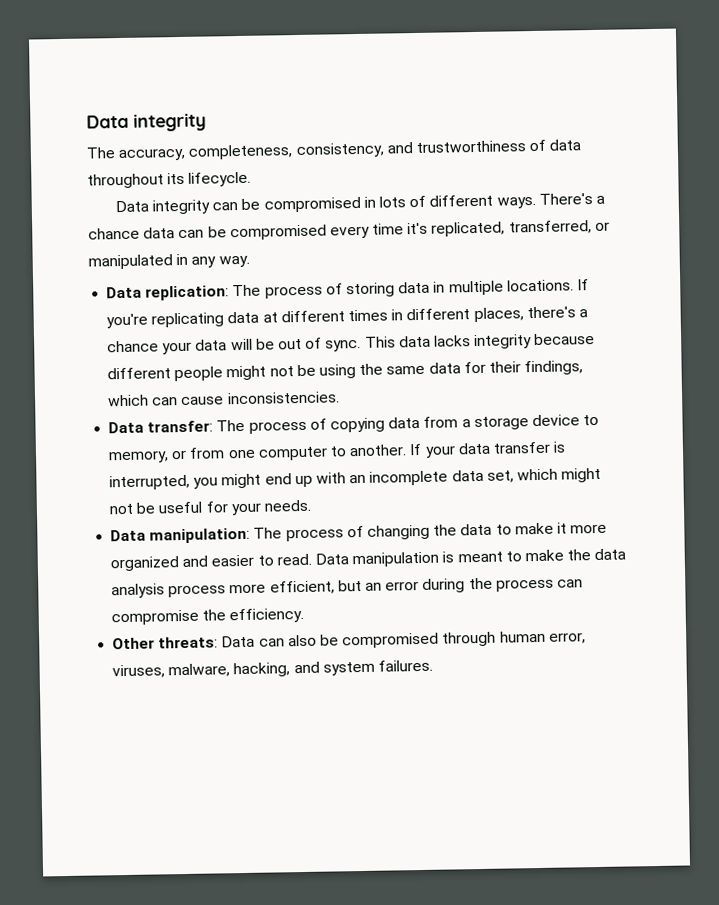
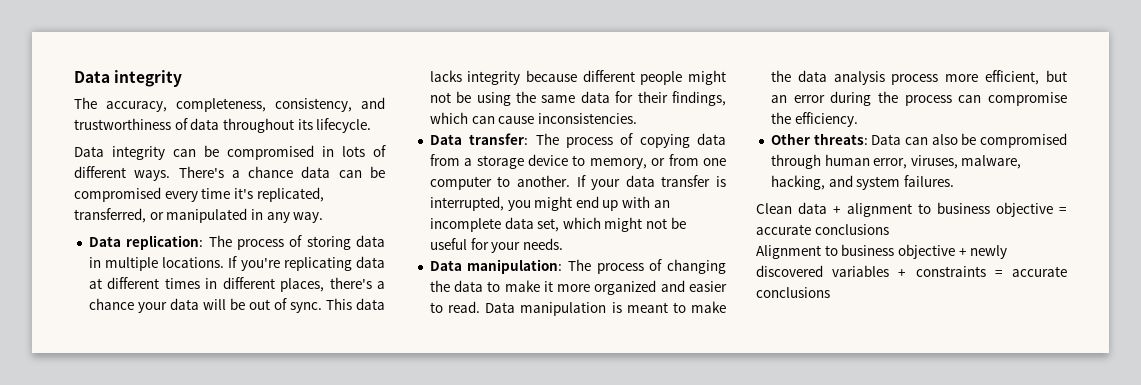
+ Clean data + alignment to business objective = accurate conclusions
+ Alignment to business objective + newly discovered variables + constraints = accurate conclusions

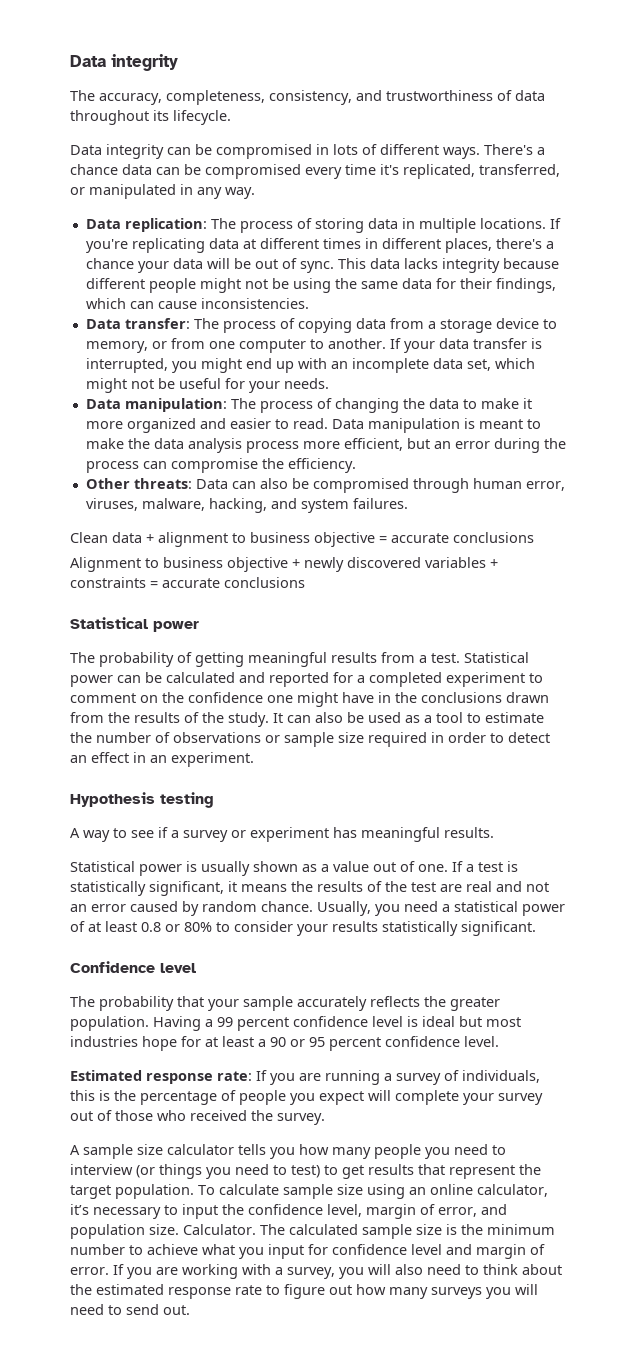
  Alignment to business objective + newly discovered variables + constraints = accurate conclusions
+ Statistical power
+ The probability of getting meaningful results from a test. Statistical power can be calculated and reported for a completed experiment to comment on the confidence one might have in the conclusions drawn from the results of the study. It can also be used as a tool to estimate the number of observations or sample size required in order to detect an effect in an experiment.
+ Hypothesis testing
+ A way to see if a survey or experiment has meaningful results.
+ Statistical power is usually shown as a value out of one. If a test is statistically significant, it means the results of the test are real and not an error caused by random chance. Usually, you need a statistical power of at least 0.8 or 80% to consider your results statistically significant.
+ Confidence level
+ The probability that your sample accurately reflects the greater population. Having a 99 percent confidence level is ideal but most industries hope for at least a 90 or 95 percent confidence level.
+ Estimated response rate: If you are running a survey of individuals, this is the percentage of people you expect will complete your survey out of those who received the survey.
+ A sample size calculator tells you how many people you need to interview (or things you need to test) to get results that represent the target population. To calculate sample size using an online calculator, it’s necessary to input the confidence level, margin of error, and population size. Calculator. The calculated sample size is the minimum number to achieve what you input for confidence level and margin of error. If you are working with a survey, you will also need to think about the estimated response rate to figure out how many surveys you will need to send out.

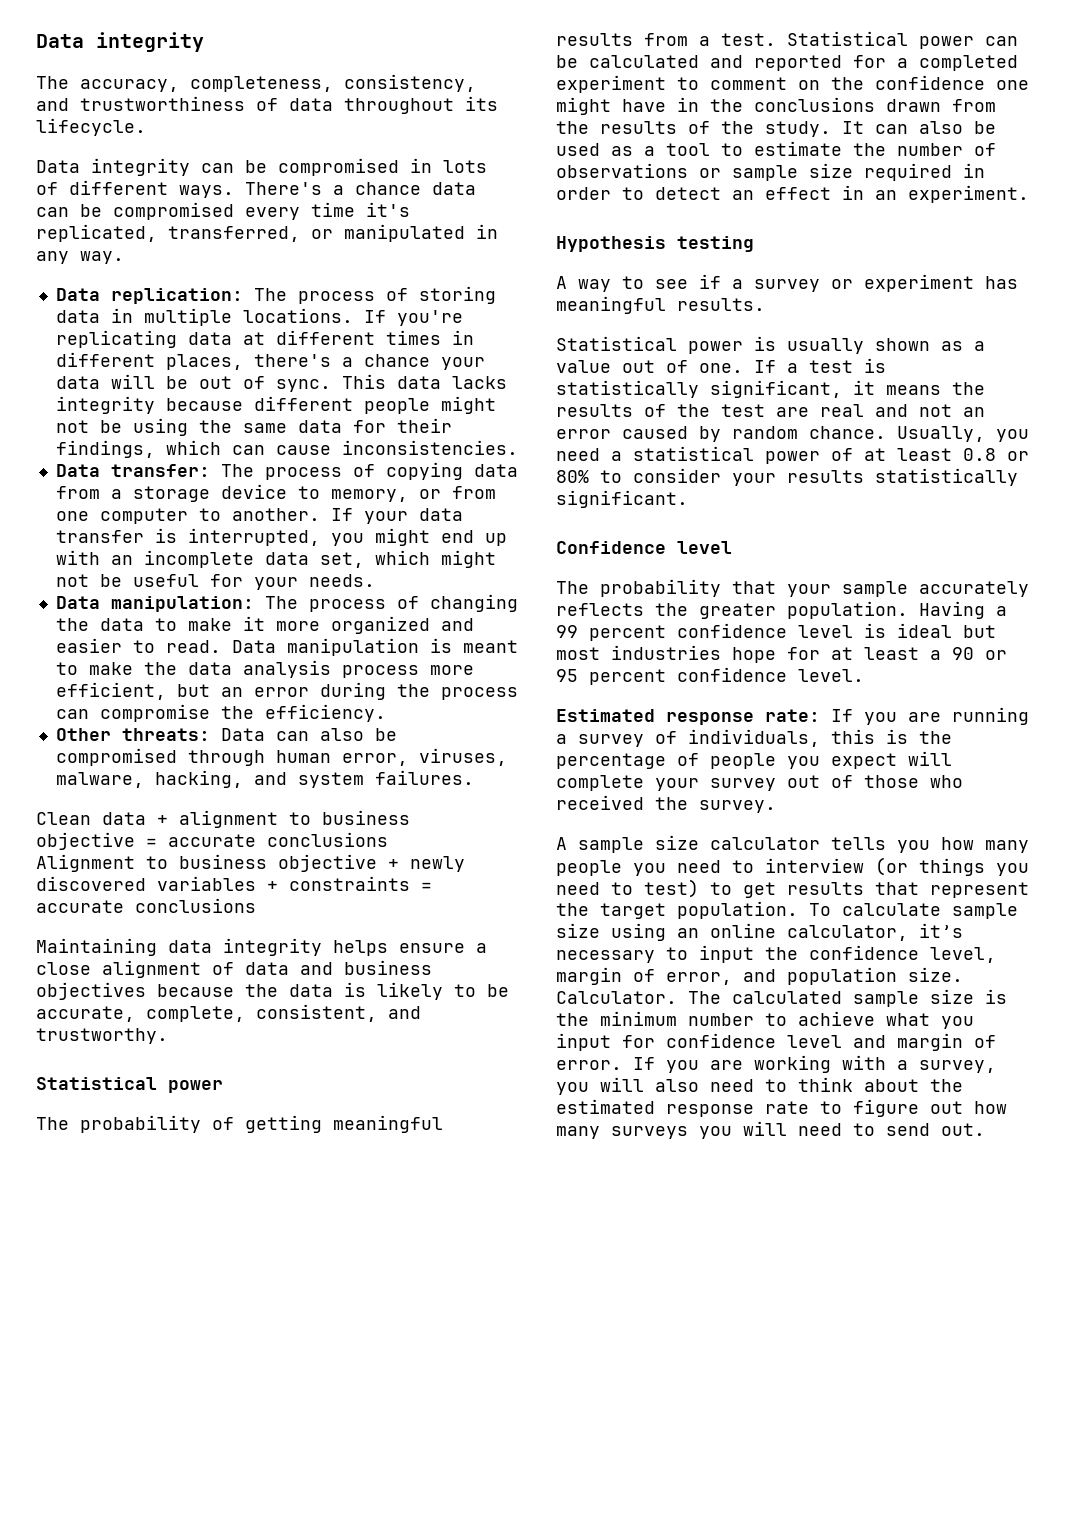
+ Maintaining data integrity helps ensure a close alignment of data and business objectives because the data is likely to be accurate, complete, consistent, and trustworthy.

